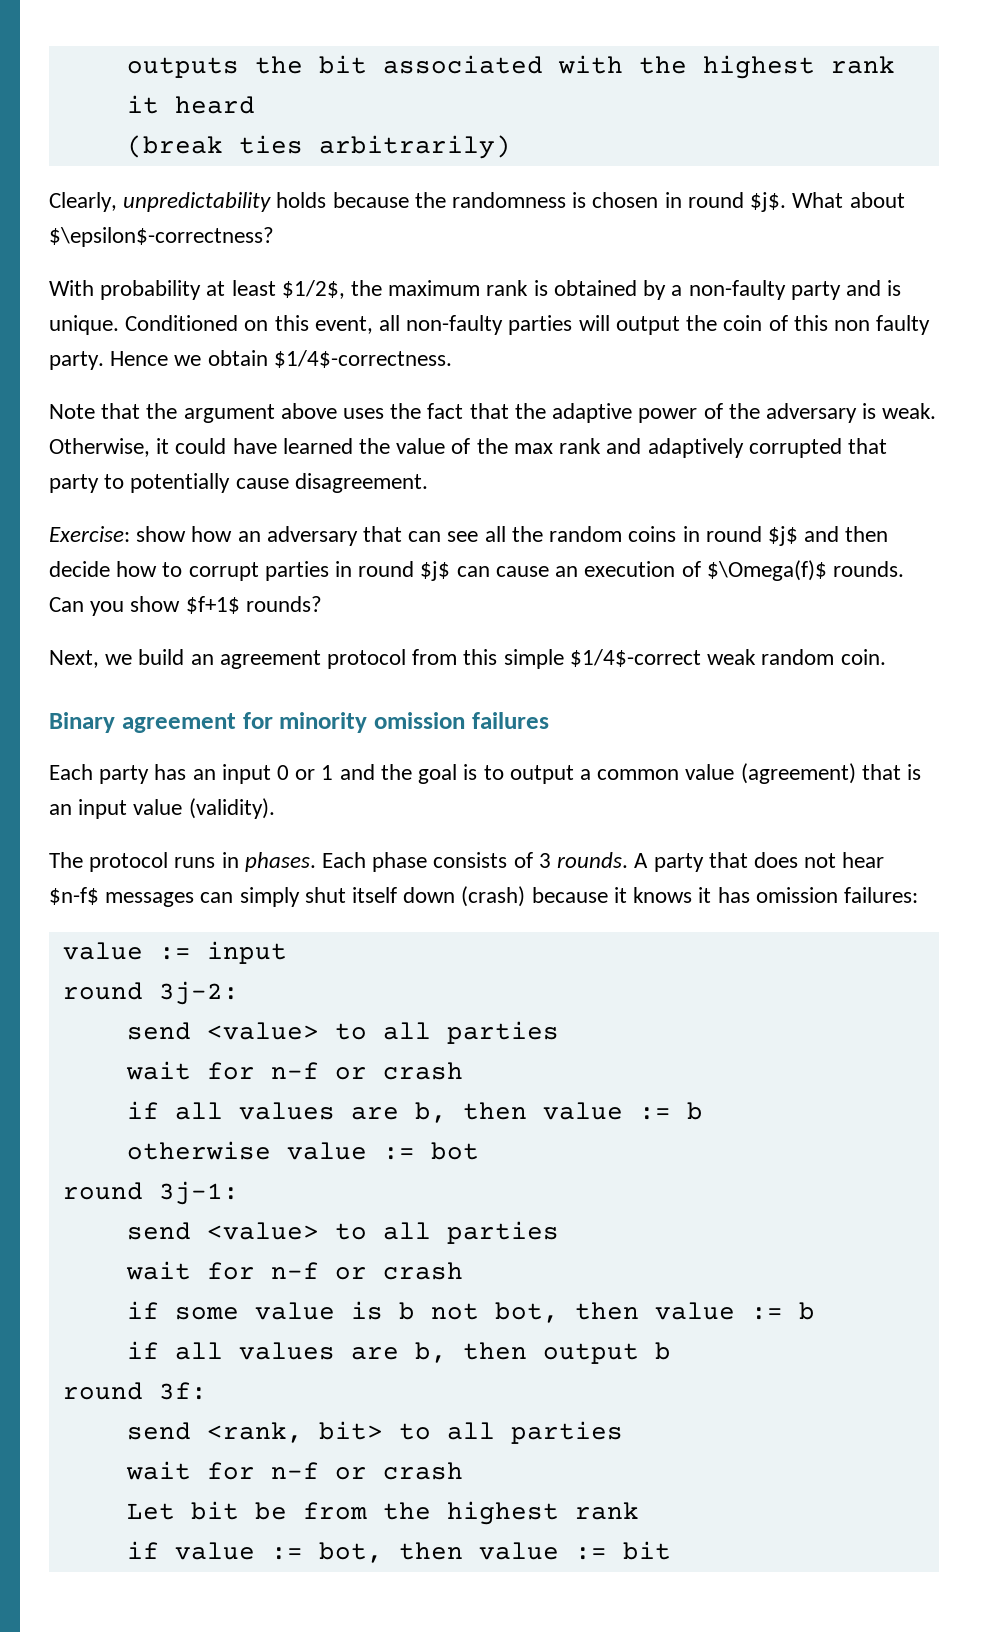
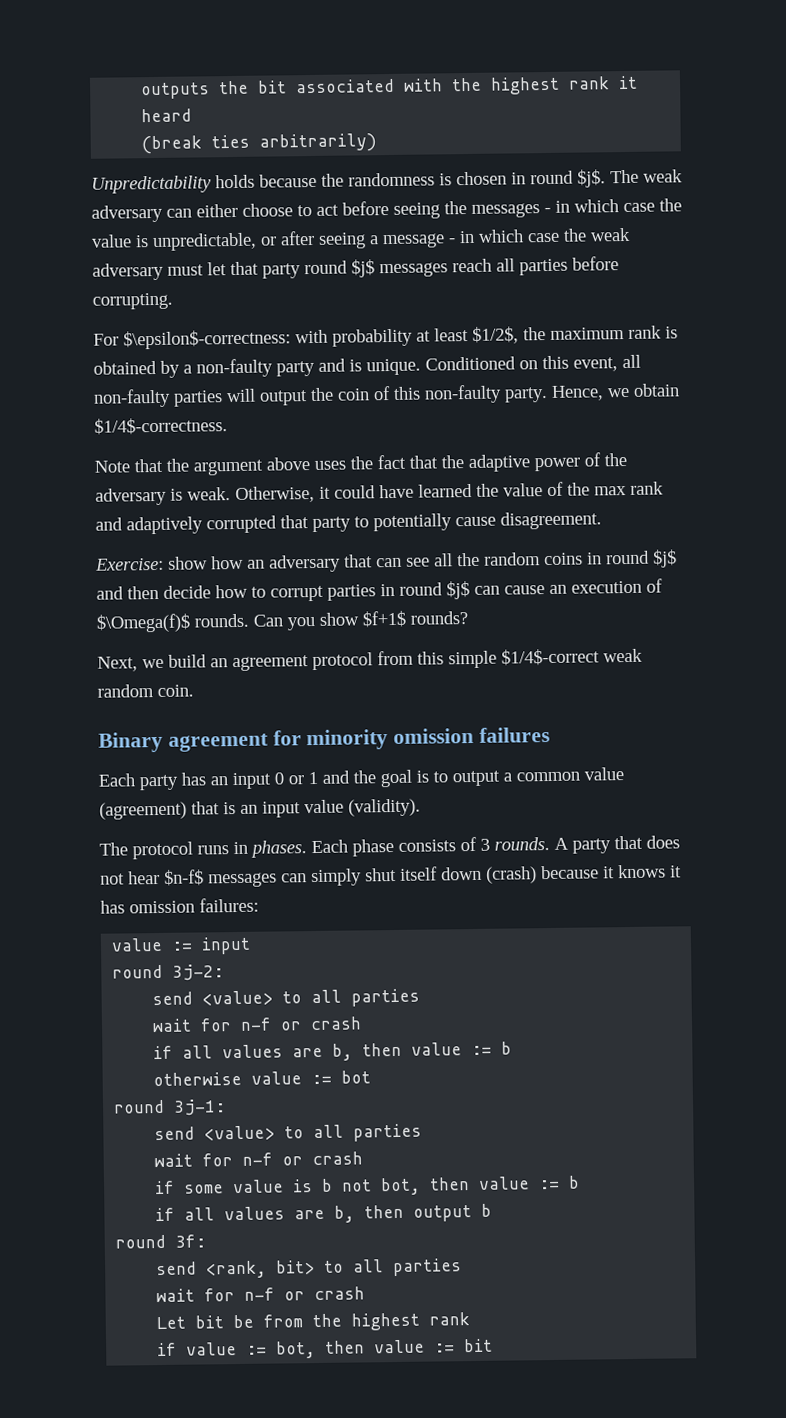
- Clearly, unpredictability holds because the randomness is chosen in round $j$.
+ Unpredictability holds because the randomness is chosen in round $j$.
- What about $\epsilon$-correctness?
- With probability at least $1/2$, the maximum rank is obtained by a non-faulty party and is unique.
+ The weak adversary can either choose to act before seeing the messages - in which case the value is unpredictable, or after seeing a message - in which case the weak adversary must let that party round $j$ messages reach all parties before corrupting.
+ For $\epsilon$-correctness: with probability at least $1/2$, the maximum rank is obtained by a non-faulty party and is unique.
- Conditioned on this event, all non-faulty parties will output the coin of this non faulty party. Hence we obtain $1/4$-correctness.
+ Conditioned on this event, all non-faulty parties will output the coin of this non-faulty party. Hence, we obtain $1/4$-correctness.

